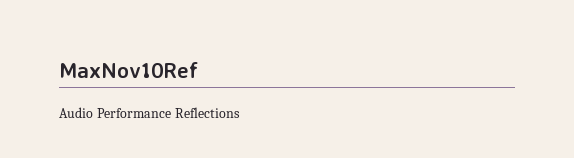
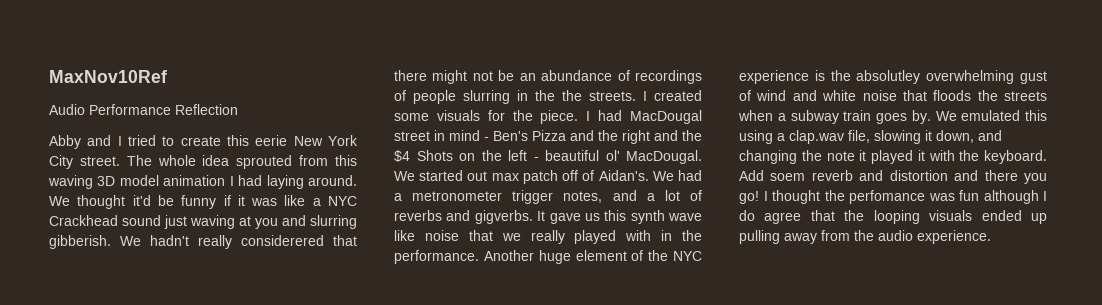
- Audio Performance Reflections
+ Audio Performance Reflection
+ Abby and I tried to create this eerie New York City street. The whole idea sprouted from this waving 3D model animation I had laying around. We thought it'd be funny if it was like a NYC Crackhead sound just waving at you and slurring gibberish. We hadn't really considerered that there might not be an abundance of recordings of people slurring in the the streets. I created some visuals for the piece. I had MacDougal street in mind - Ben's Pizza and the right and the $4 Shots on the left - beautiful ol' MacDougal. We started out max patch off of Aidan's. We had a metronometer trigger notes, and a lot of reverbs and gigverbs. It gave us this synth wave like noise that we really played with in the performance. Another huge element of the NYC experience is the absolutley overwhelming gust of wind and white noise that floods the streets when a subway train goes by. We emulated this using a clap.wav file, slowing it down, and changing the note it played it with the keyboard. Add soem reverb and distortion and there you go! I thought the perfomance was fun although I do agree that the looping visuals ended up pulling away from the audio experience.

